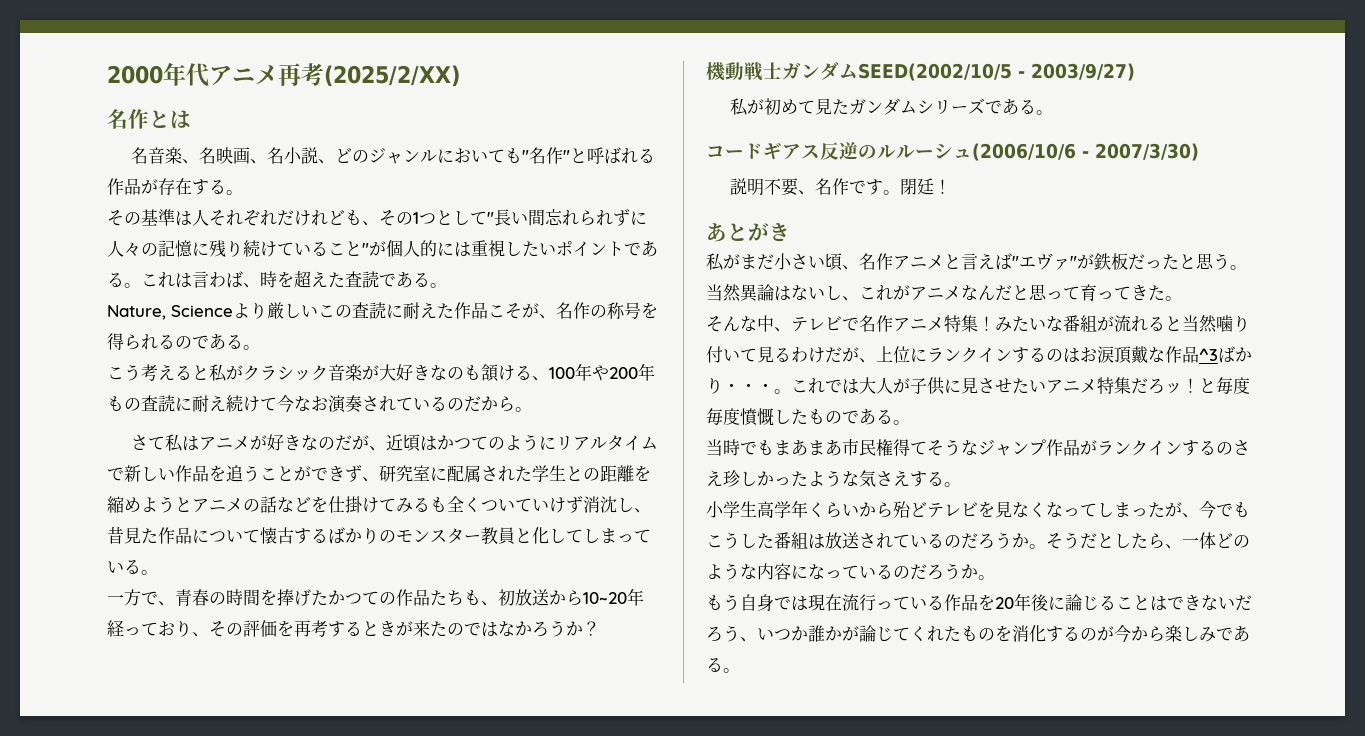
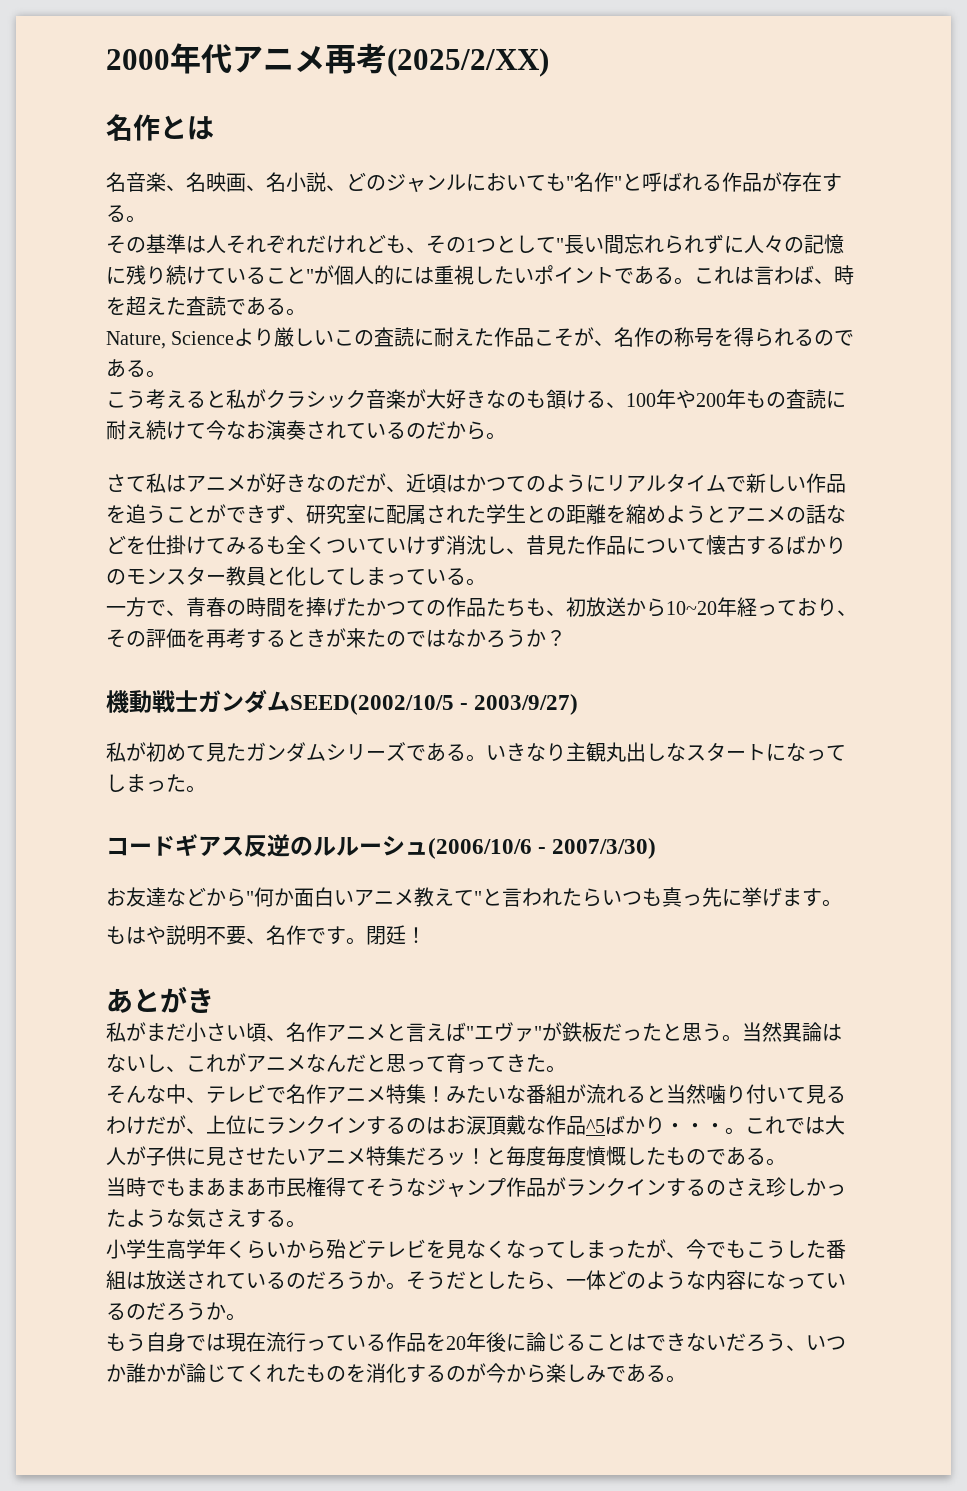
+ いきなり主観丸出しなスタートになってしまった。
- 説明不要、名作です。
+ お友達などから"何か面白いアニメ教えて"と言われたらいつも真っ先に挙げます。
+ もはや説明不要、名作です。
- みたいな番組が流れると当然噛り付いて見るわけだが、上位にランクインするのはお涙頂戴な作品^3ばかり・・・。
+ みたいな番組が流れると当然噛り付いて見るわけだが、上位にランクインするのはお涙頂戴な作品^5ばかり・・・。

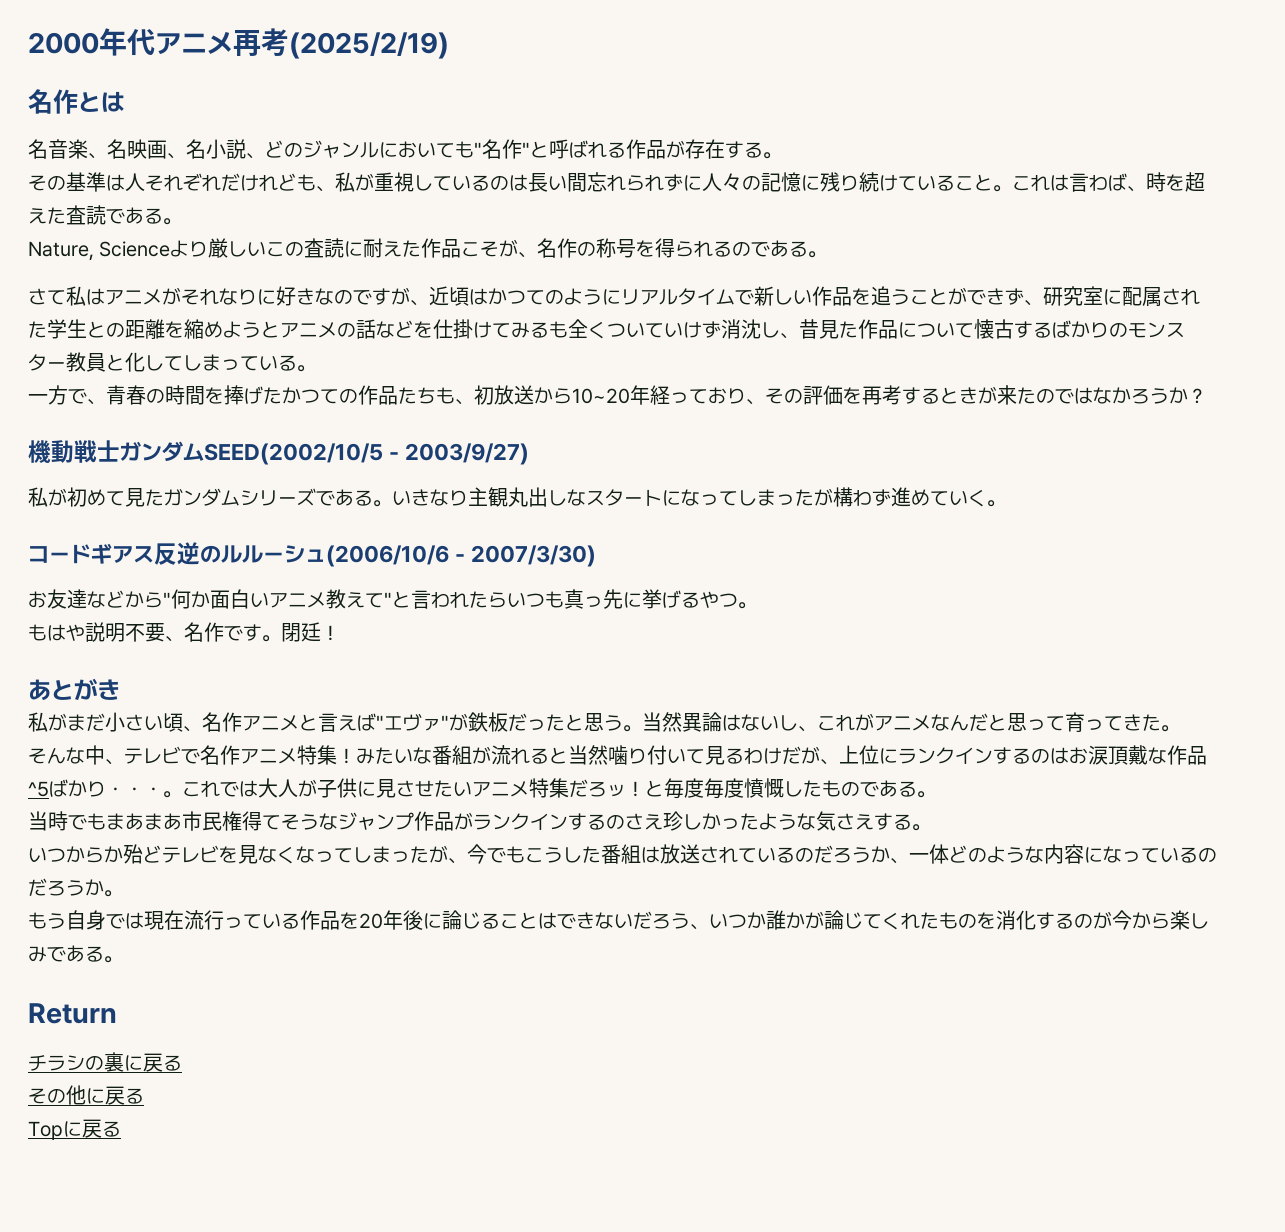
- 2000年代アニメ再考(2025/2/XX)
+ 2000年代アニメ再考(2025/2/19)
- その基準は人それぞれだけれども、その1つとして"長い間忘れられずに人々の記憶に残り続けていること"が個人的には重視したいポイントである。
+ その基準は人それぞれだけれども、私が重視しているのは長い間忘れられずに人々の記憶に残り続けていること。
- こう考えると私がクラシック音楽が大好きなのも頷ける、100年や200年もの査読に耐え続けて今なお演奏されているのだから。
- さて私はアニメが好きなのだが、近頃はかつてのようにリアルタイムで新しい作品を追うことができず、研究室に配属された学生との距離を縮めようとアニメの話などを仕掛けてみるも全くついていけず消沈し、昔見た作品について懐古するばかりのモンスター教員と化してしまっている。
+ さて私はアニメがそれなりに好きなのですが、近頃はかつてのようにリアルタイムで新しい作品を追うことができず、研究室に配属された学生との距離を縮めようとアニメの話などを仕掛けてみるも全くついていけず消沈し、昔見た作品について懐古するばかりのモンスター教員と化してしまっている。
- いきなり主観丸出しなスタートになってしまった。
+ いきなり主観丸出しなスタートになってしまったが構わず進めていく。
- お友達などから"何か面白いアニメ教えて"と言われたらいつも真っ先に挙げます。
+ お友達などから"何か面白いアニメ教えて"と言われたらいつも真っ先に挙げるやつ。
- 小学生高学年くらいから殆どテレビを見なくなってしまったが、今でもこうした番組は放送されているのだろうか。そうだとしたら、一体どのような内容になっているのだろうか。
+ いつからか殆どテレビを見なくなってしまったが、今でもこうした番組は放送されているのだろうか、一体どのような内容になっているのだろうか。
+ Return
+ チラシの裏に戻る
+ その他に戻る
+ Topに戻る

